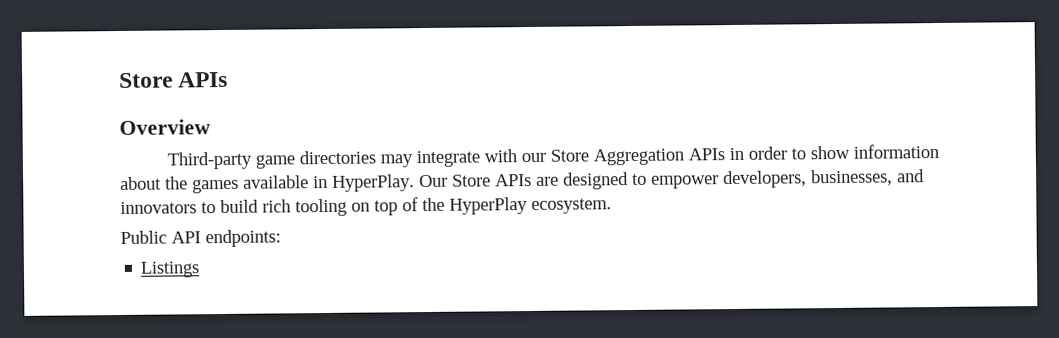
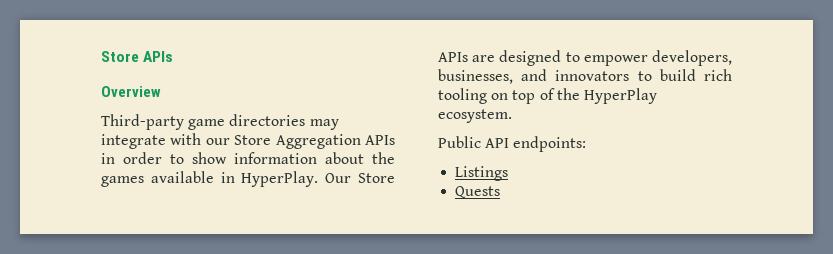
+ Quests

